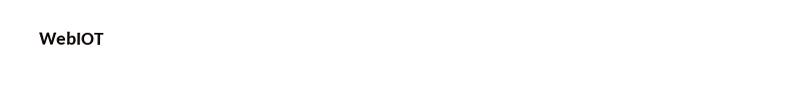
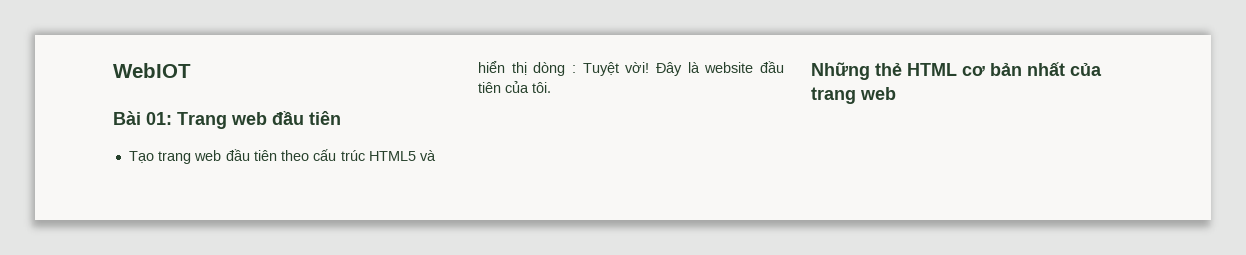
+ Bài 01: Trang web đầu tiên
+ Tạo trang web đầu tiên theo cấu trúc HTML5 và hiển thị dòng : Tuyệt vời! Đây là website đầu tiên của tôi.
+ Những thẻ HTML cơ bản nhất của trang web

